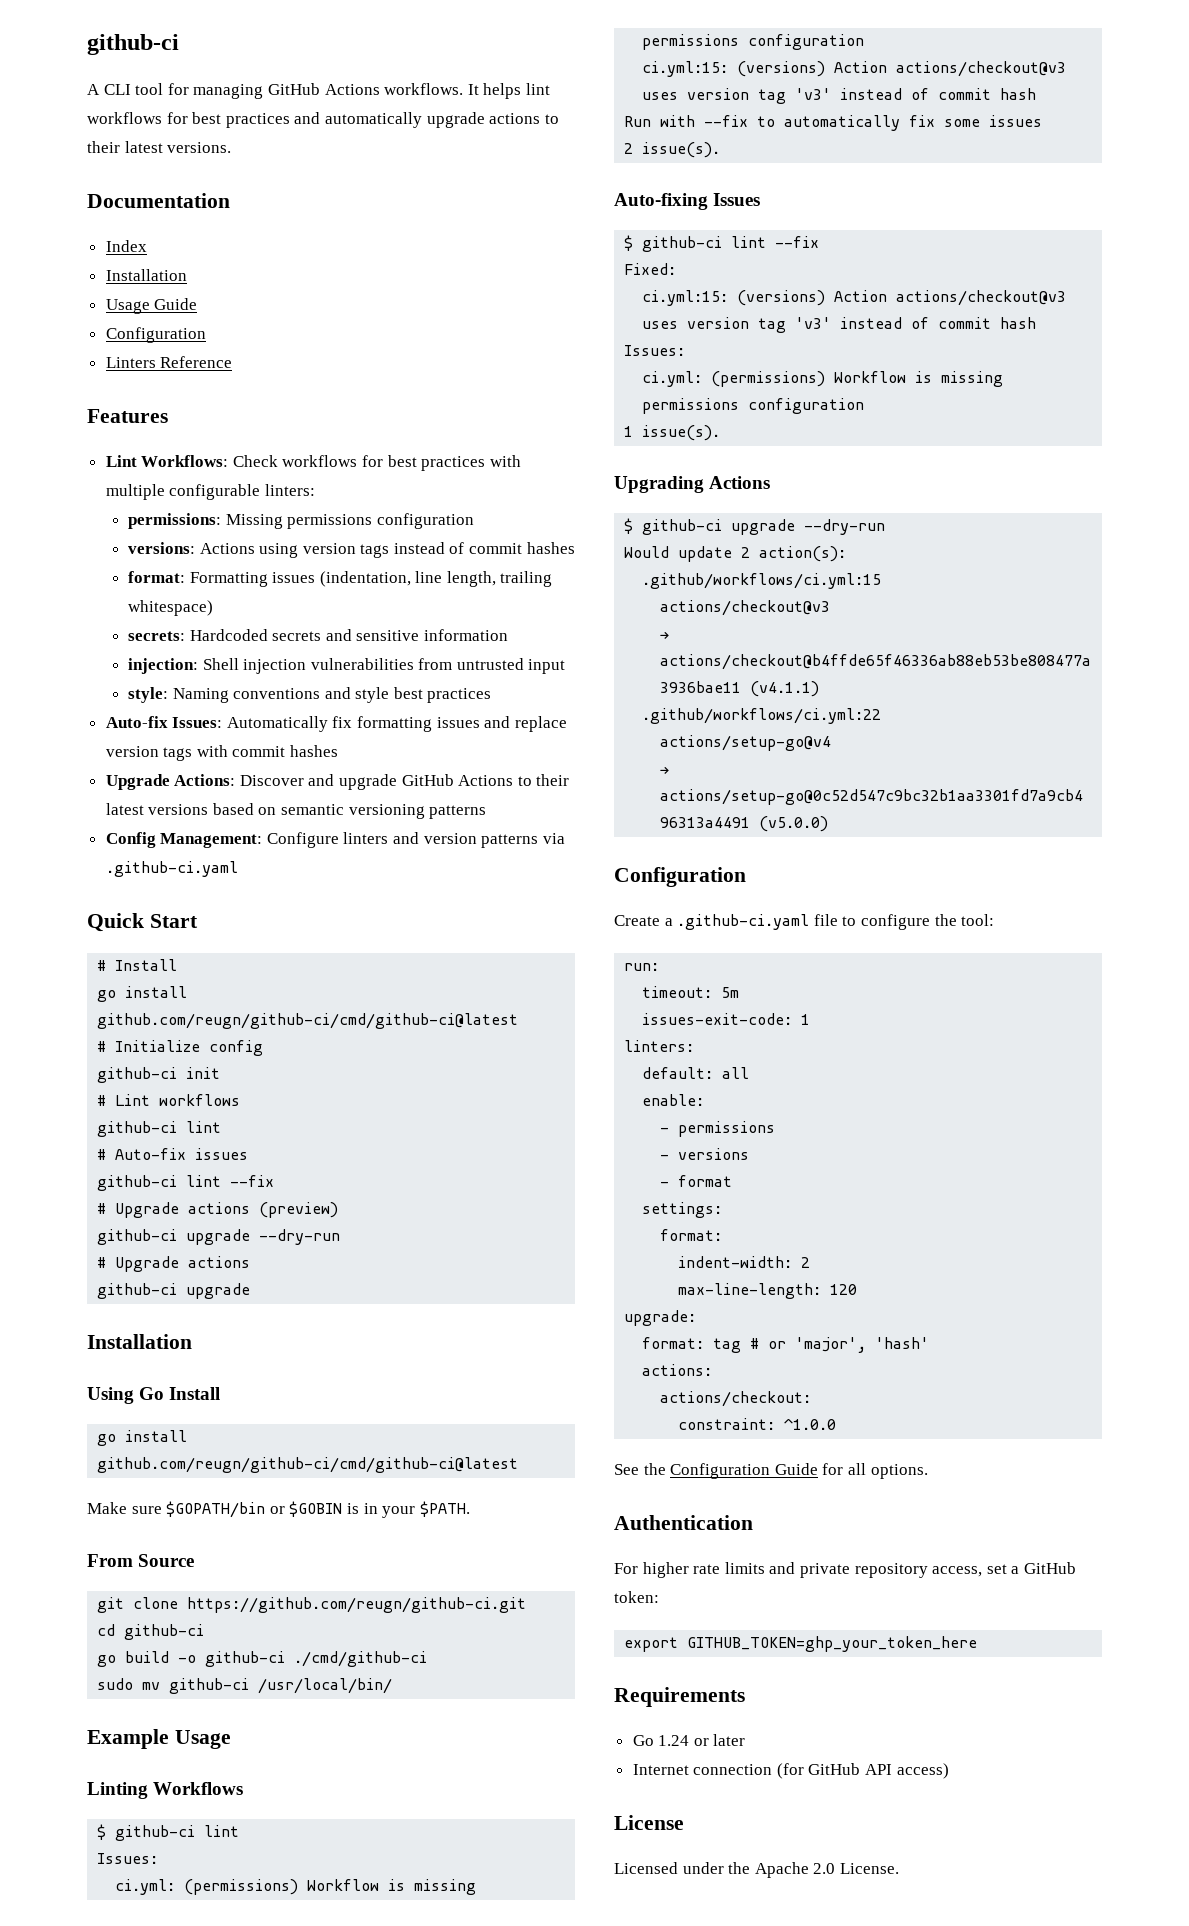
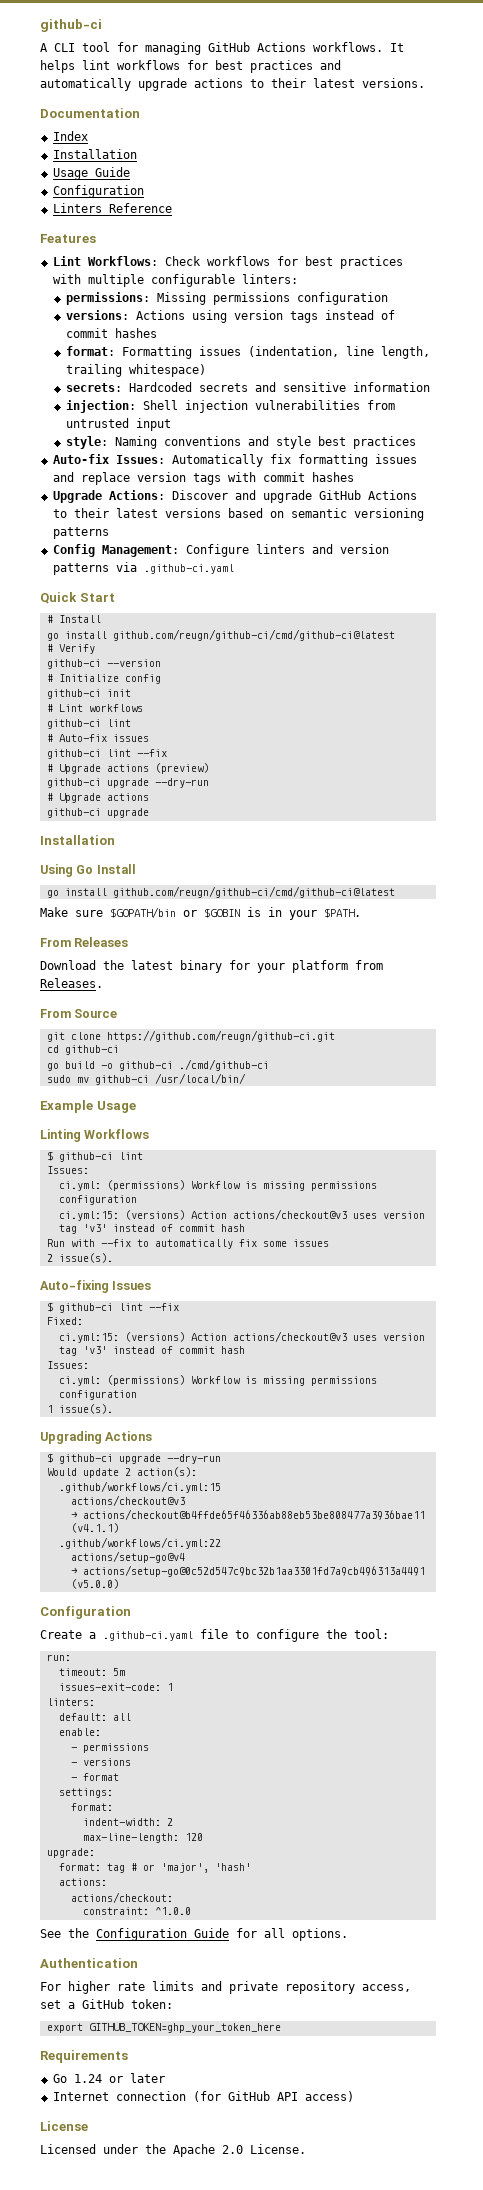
+ # Verify
+ github-ci --version
+ From Releases
+ Download the latest binary for your platform from Releases.

